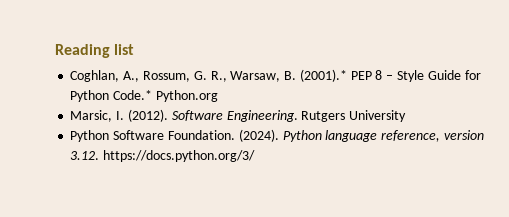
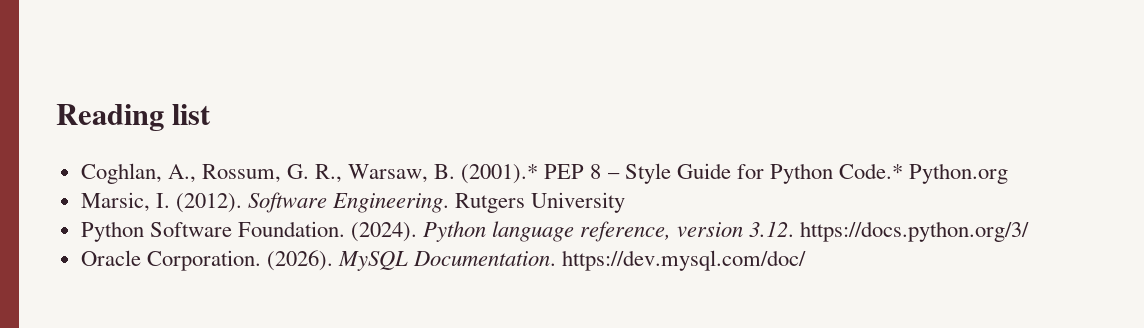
+ Oracle Corporation. (2026). MySQL Documentation. https://dev.mysql.com/doc/

